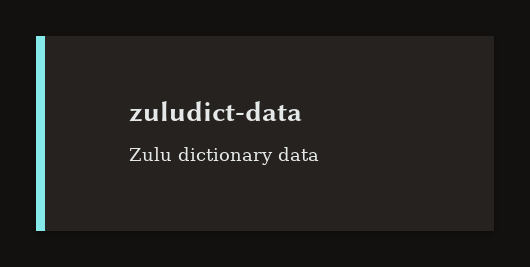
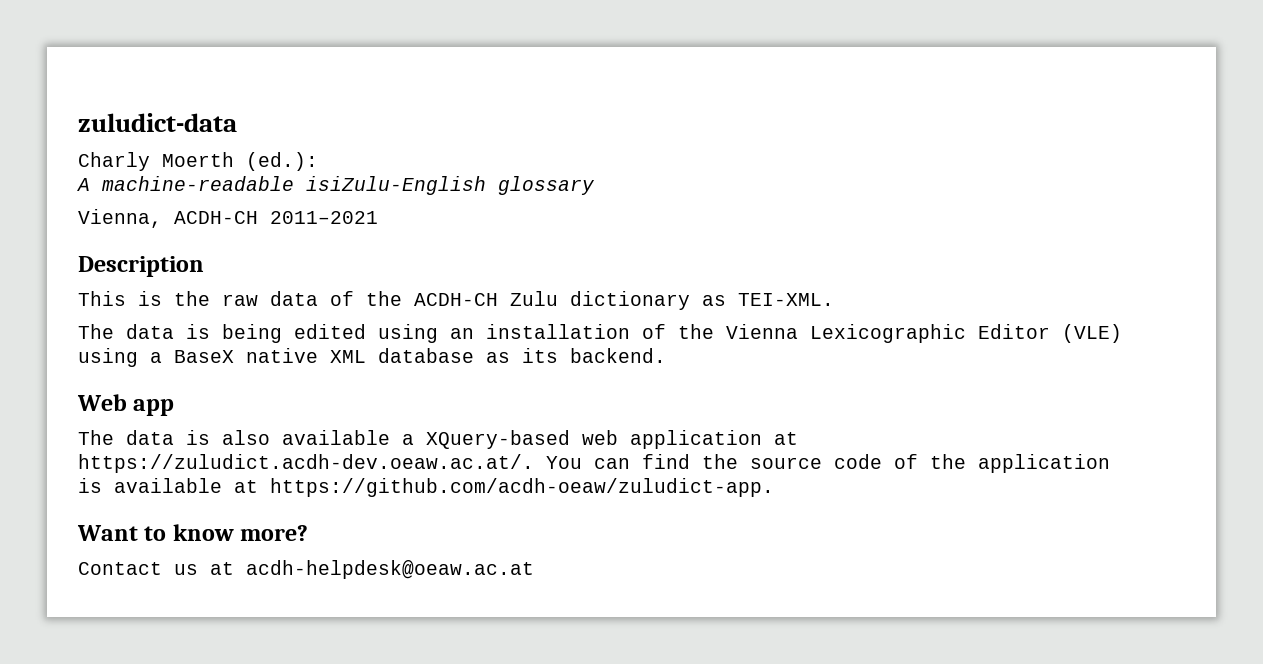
- Zulu dictionary data
+ Charly Moerth (ed.):
+ A machine-readable isiZulu-English glossary
+ Vienna, ACDH-CH 2011–2021
+ Description
+ This is the raw data of the ACDH-CH Zulu dictionary as TEI-XML.
+ The data is being edited using an installation of the Vienna Lexicographic Editor (VLE) using a BaseX native XML database as its backend.
+ Web app
+ The data is also available a XQuery-based web application at https://zuludict.acdh-dev.oeaw.ac.at/. You can find the source code of the application is available at https://github.com/acdh-oeaw/zuludict-app.
+ Want to know more?
+ Contact us at acdh-helpdesk@oeaw.ac.at

